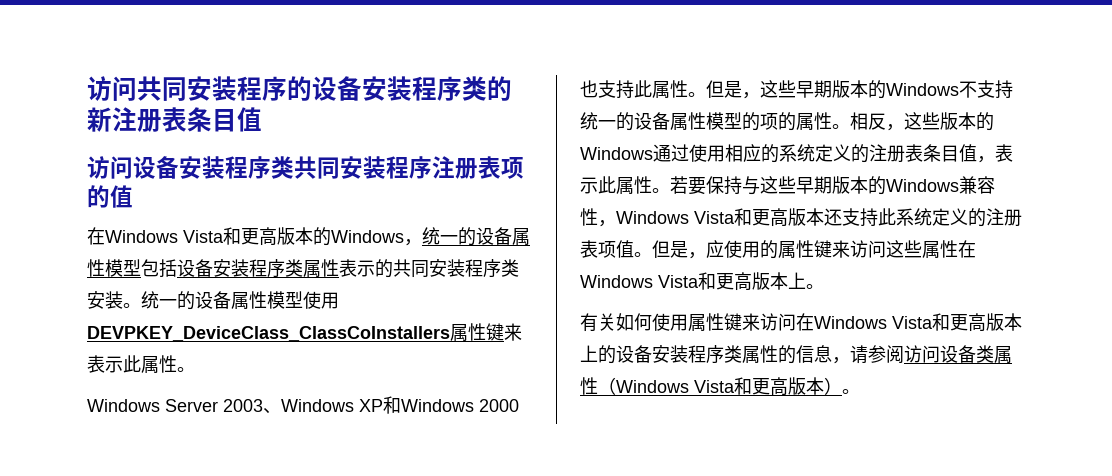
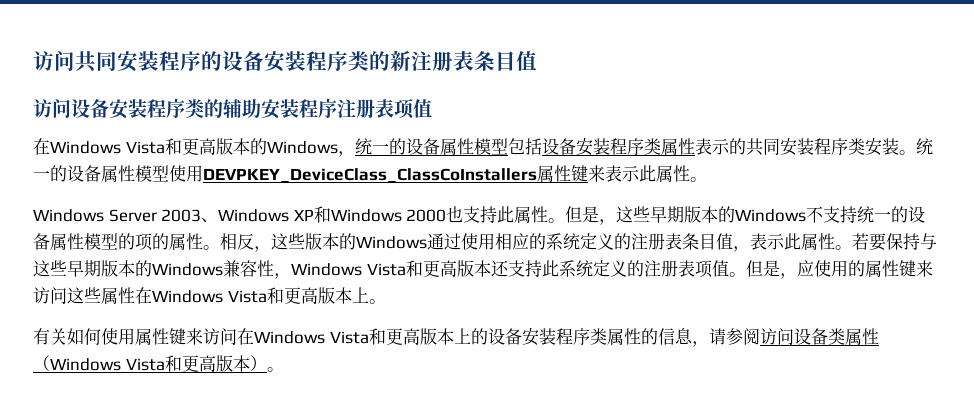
- 访问设备安装程序类共同安装程序注册表项的值
+ 访问设备安装程序类的辅助安装程序注册表项值

